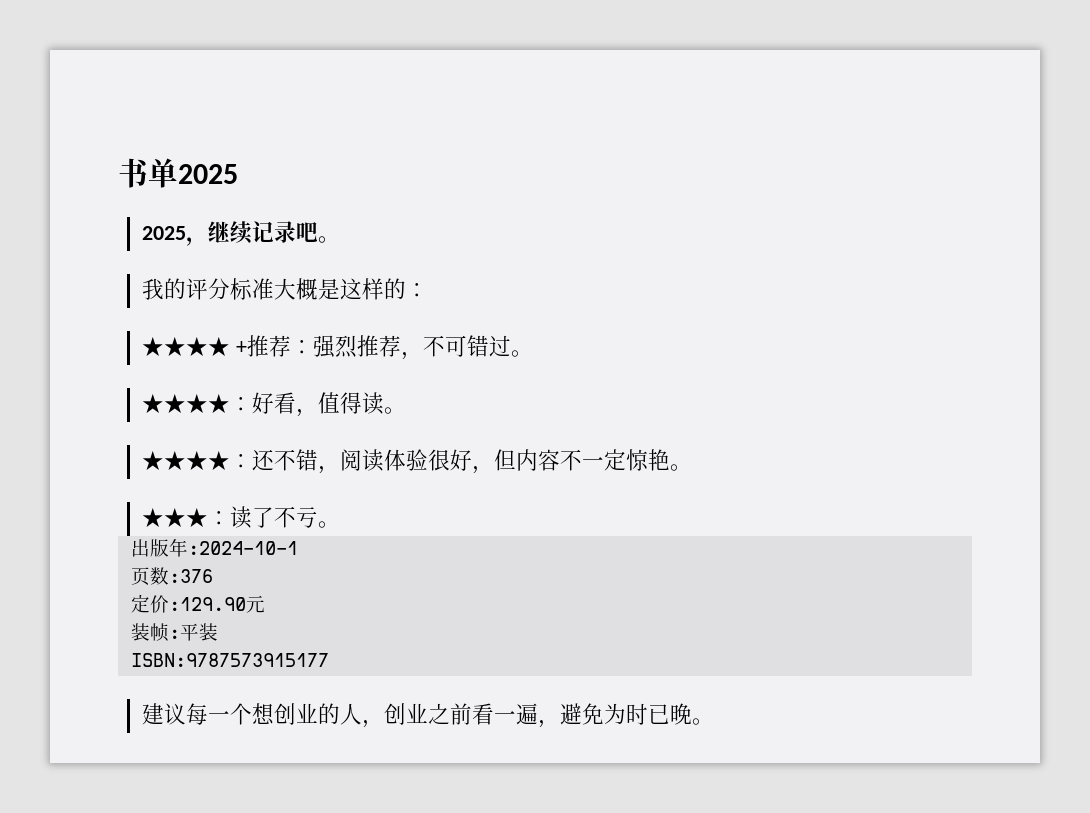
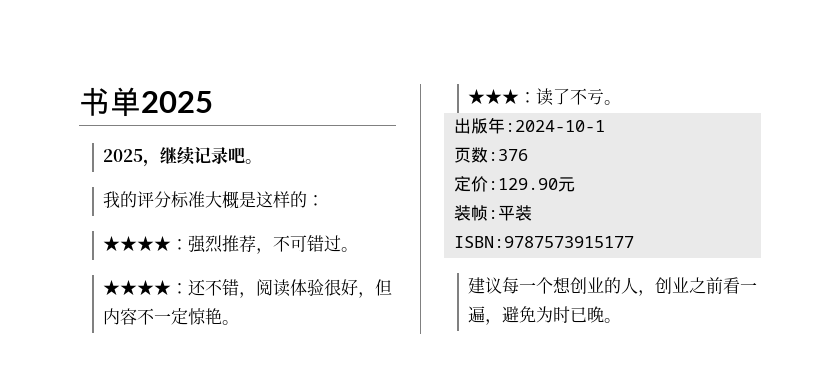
- ★★★★ +推荐：强烈推荐，不可错过。
+ ★★★★：强烈推荐，不可错过。
- ★★★★：好看，值得读。

